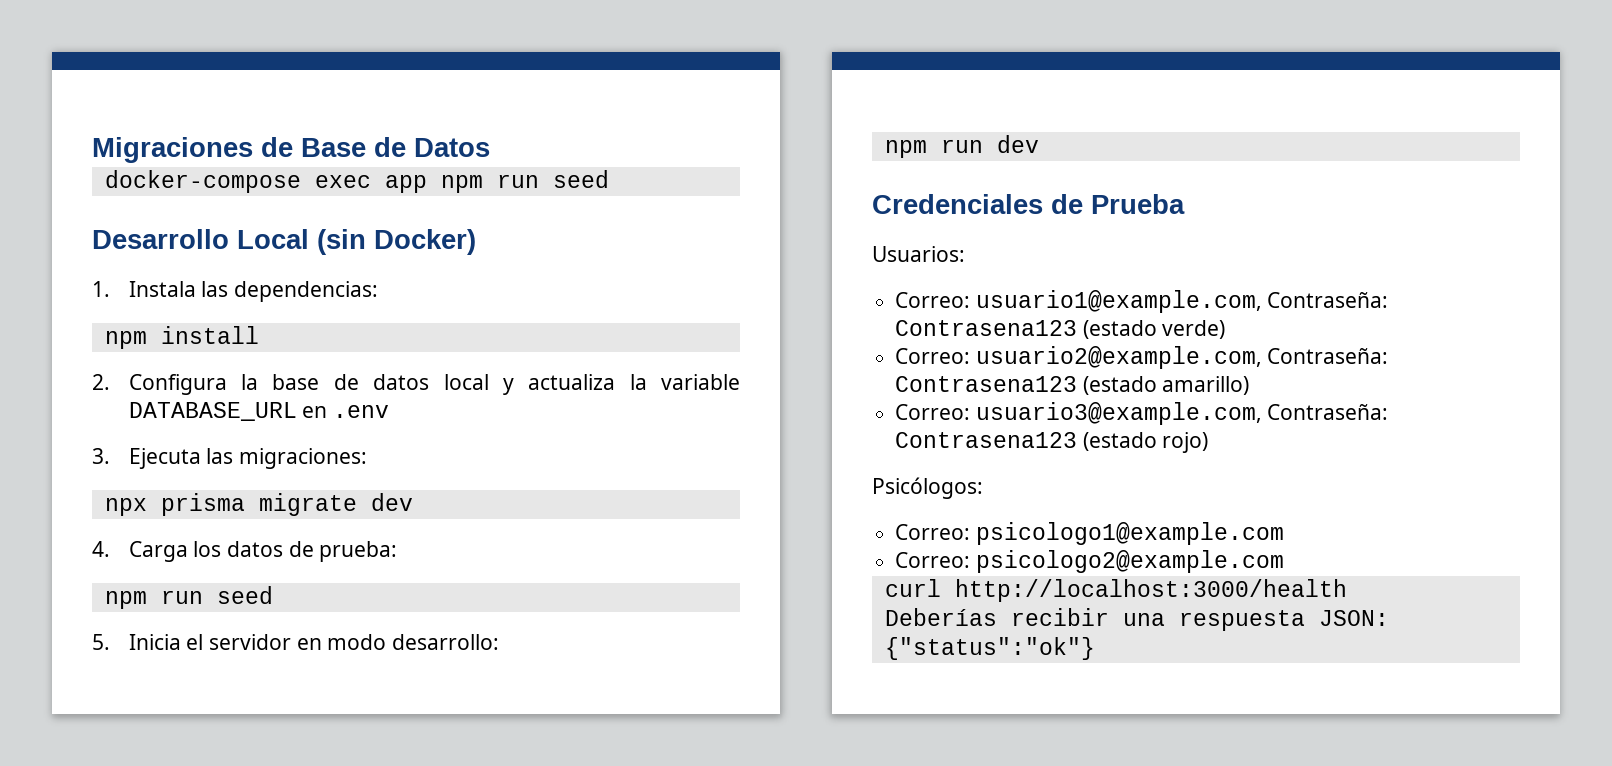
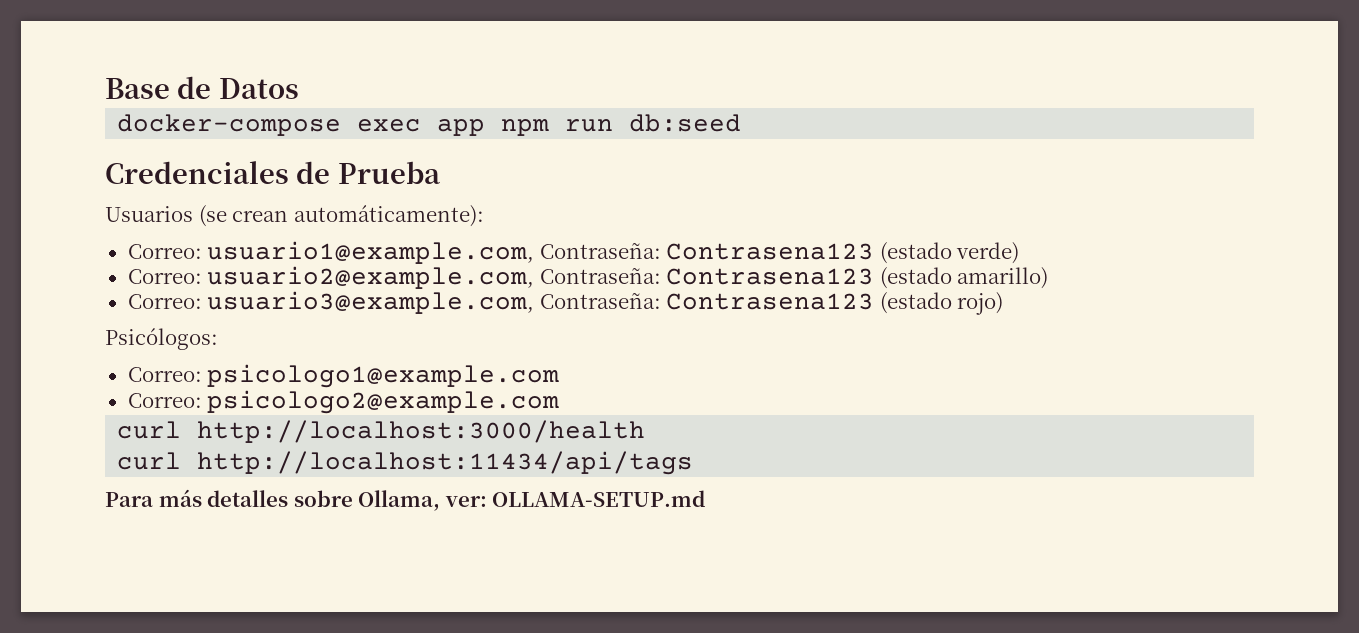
- Migraciones de Base de Datos
+ Base de Datos
- docker-compose exec app npm run seed
- Desarrollo Local (sin Docker)
- 1. Instala las dependencias:
- npm install
- 2. Configura la base de datos local y actualiza la variable DATABASE_URL en .env
- 3. Ejecuta las migraciones:
- npx prisma migrate dev
- 4. Carga los datos de prueba:
- npm run seed
- 5. Inicia el servidor en modo desarrollo:
- npm run dev
+ docker-compose exec app npm run db:seed
- Usuarios:
+ Usuarios (se crean automáticamente):
- Deberías recibir una respuesta JSON: {"status":"ok"}
+ curl http://localhost:11434/api/tags
+ Para más detalles sobre Ollama, ver: OLLAMA-SETUP.md

